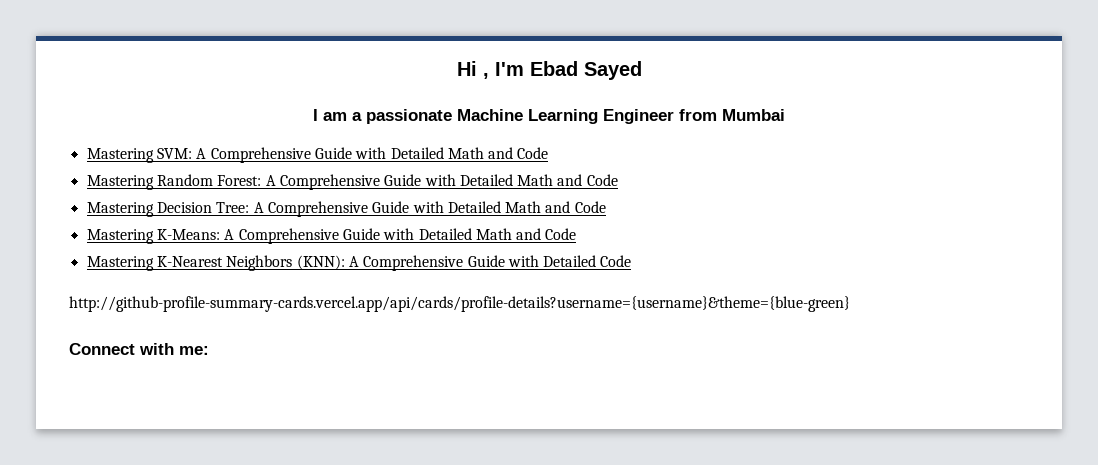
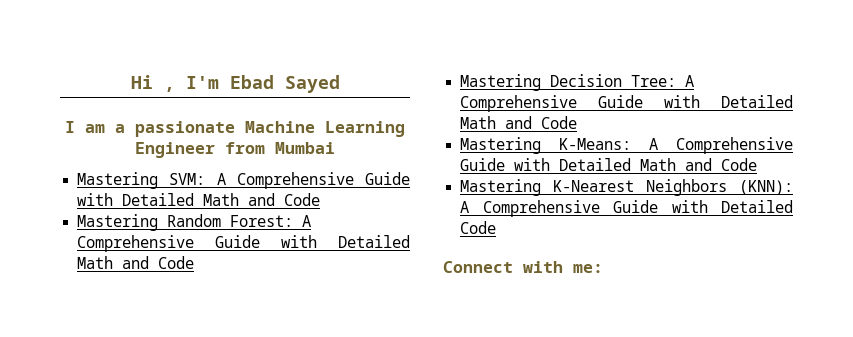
- http://github-profile-summary-cards.vercel.app/api/cards/profile-details?username={username}&theme={blue-green}

